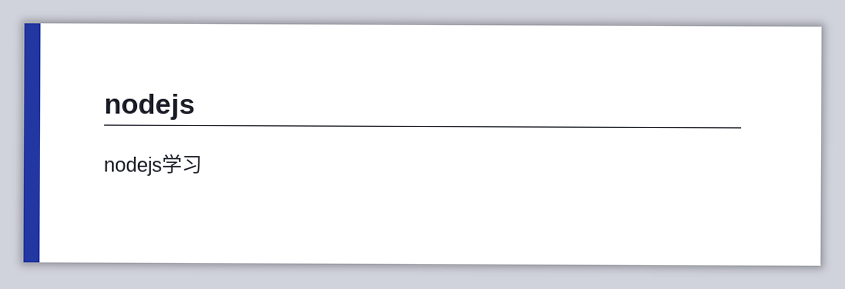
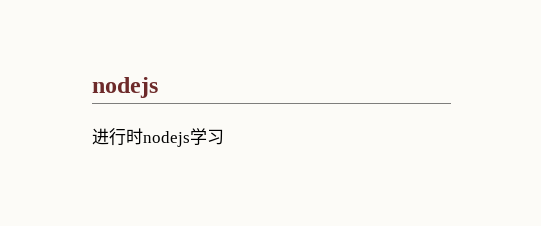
- nodejs学习
+ 进行时nodejs学习

